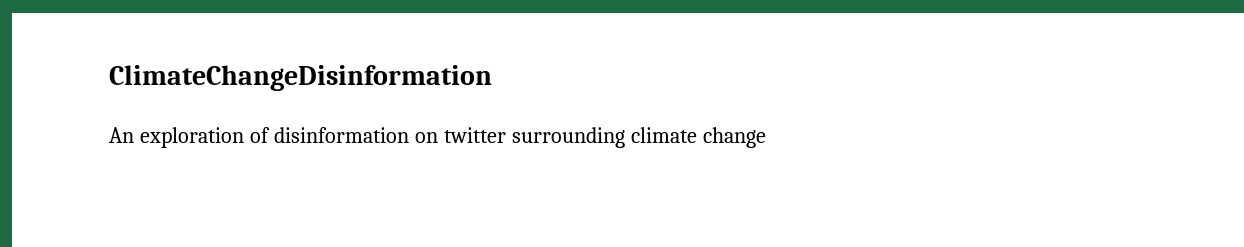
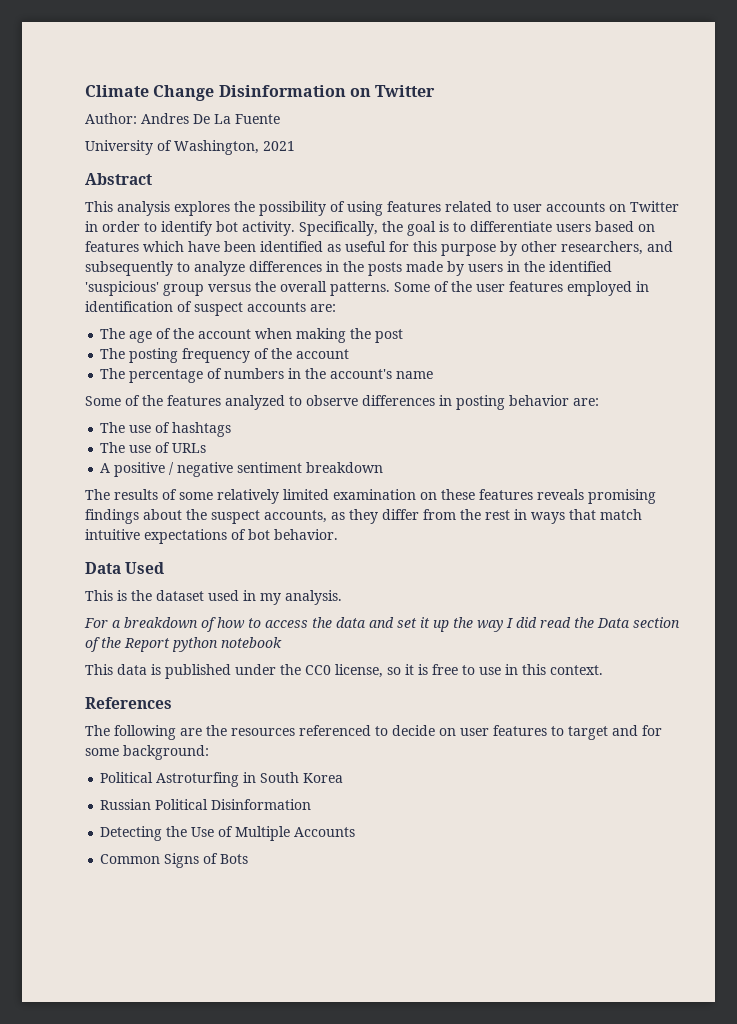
- ClimateChangeDisinformation
- An exploration of disinformation on twitter surrounding climate change
+ Climate Change Disinformation on Twitter
+ Author: Andres De La Fuente
+ University of Washington, 2021
+ Abstract
+ This analysis explores the possibility of using features related to user accounts on Twitter in order to identify bot activity. Specifically, the goal is to differentiate users based on features which have been identified as useful for this purpose by other researchers, and subsequently to analyze differences in the posts made by users in the identified 'suspicious' group versus the overall patterns. Some of the user features employed in identification of suspect accounts are:
+ The age of the account when making the post
+ The posting frequency of the account
+ The percentage of numbers in the account's name
+ Some of the features analyzed to observe differences in posting behavior are:
+ The use of hashtags
+ The use of URLs
+ A positive / negative sentiment breakdown
+ The results of some relatively limited examination on these features reveals promising findings about the suspect accounts, as they differ from the rest in ways that match intuitive expectations of bot behavior.
+ Data Used
+ This is the dataset used in my analysis.
+ For a breakdown of how to access the data and set it up the way I did read the Data section of the Report python notebook
+ This data is published under the CC0 license, so it is free to use in this context.
+ References
+ The following are the resources referenced to decide on user features to target and for some background:
+ Political Astroturfing in South Korea
+ Russian Political Disinformation
+ Detecting the Use of Multiple Accounts
+ Common Signs of Bots

